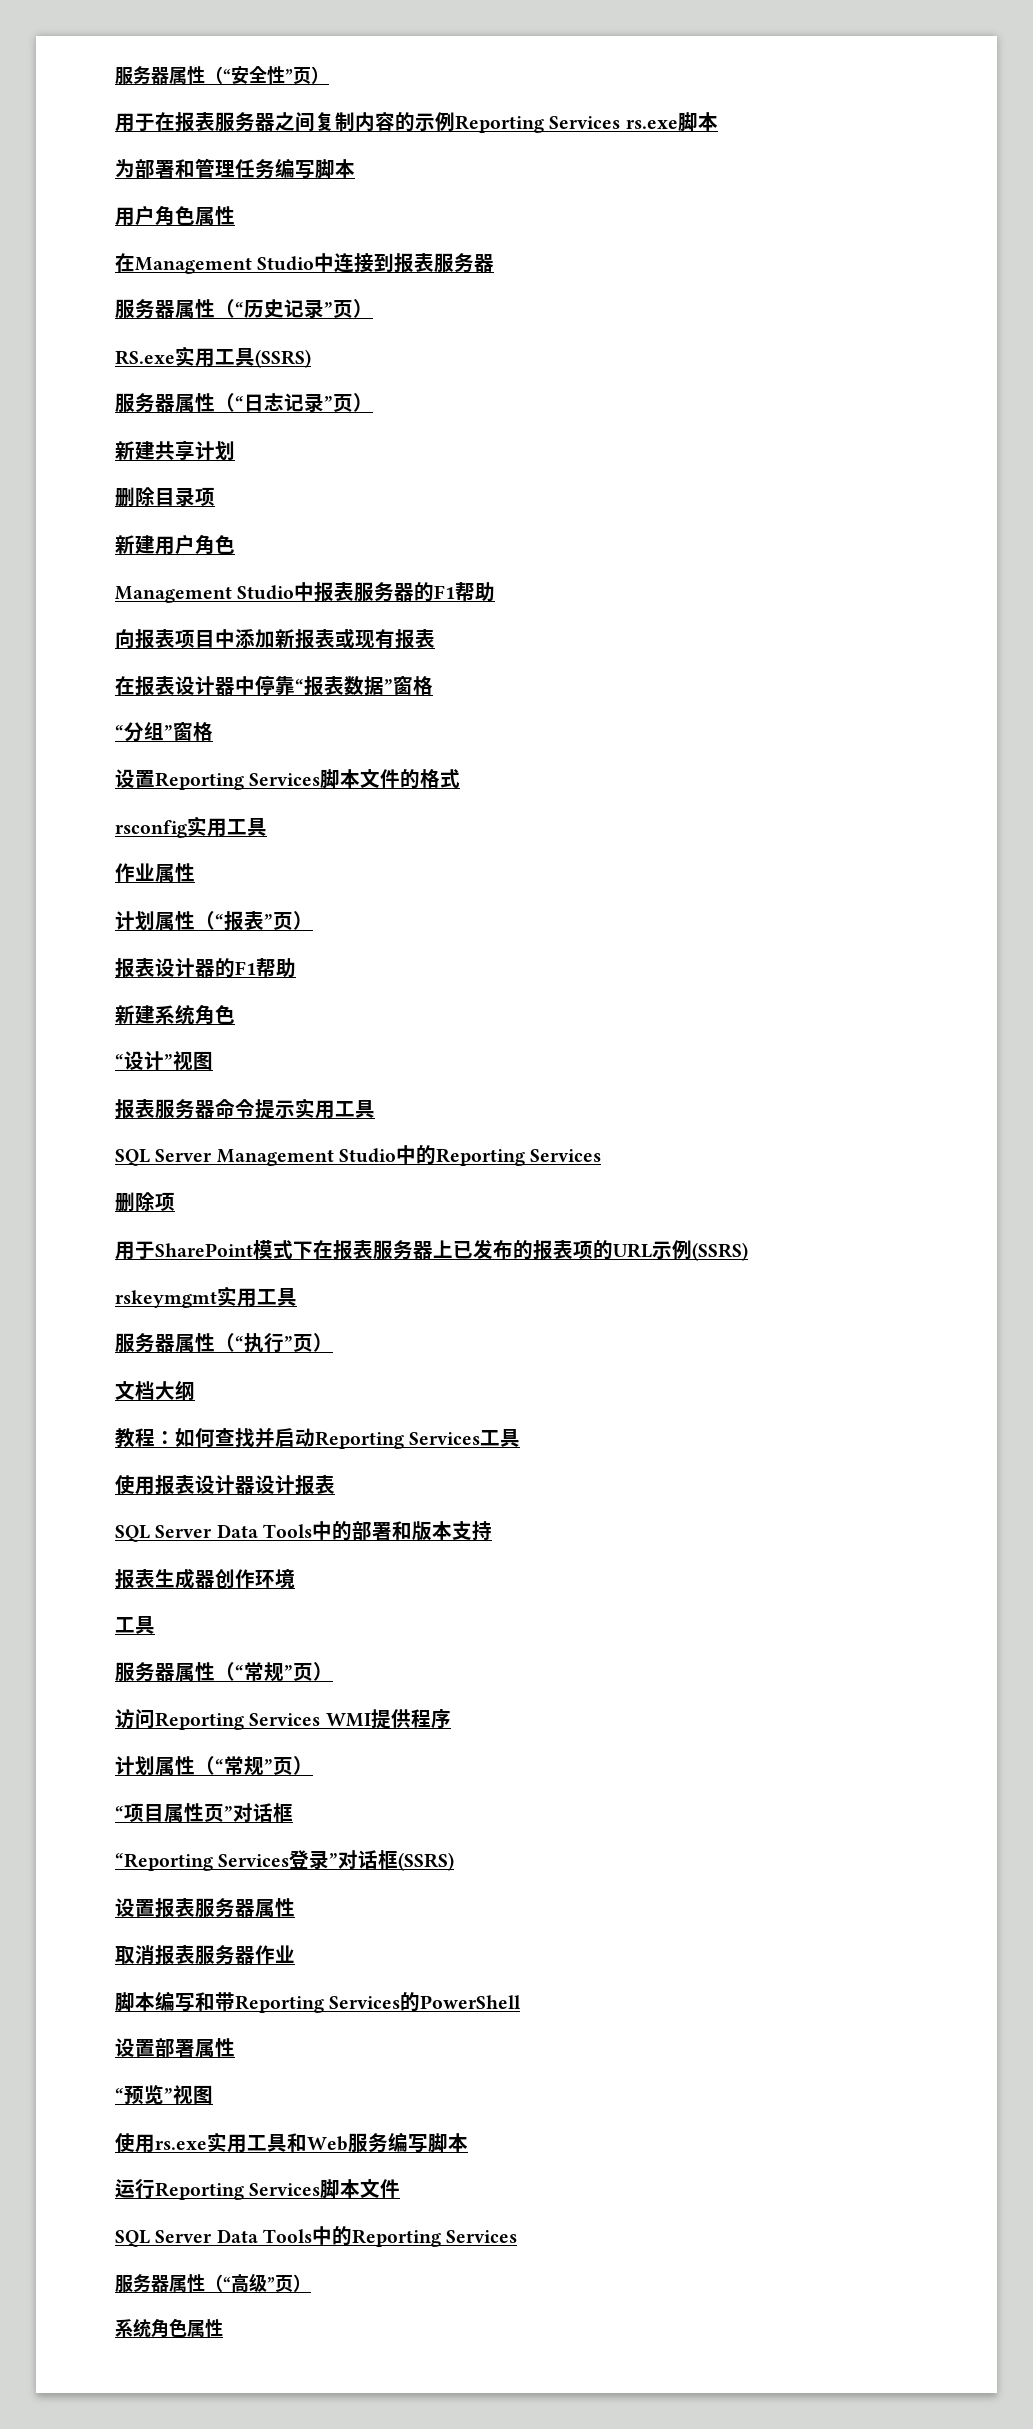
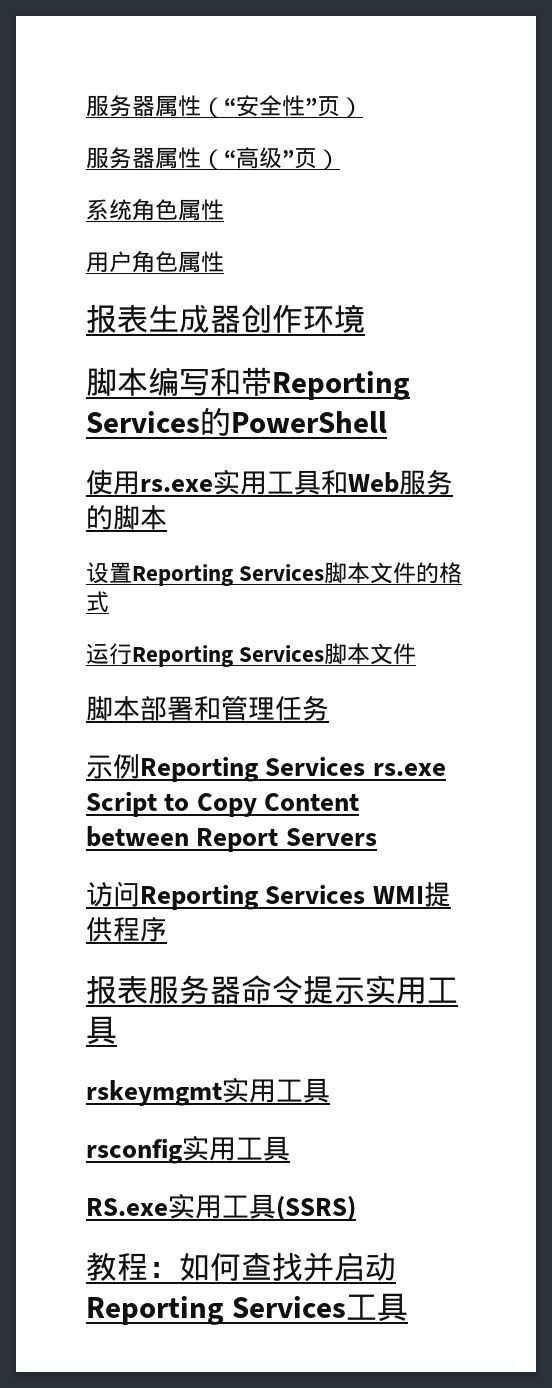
- 用于在报表服务器之间复制内容的示例Reporting Services rs.exe脚本
- 为部署和管理任务编写脚本
- 用户角色属性
- 在Management Studio中连接到报表服务器
- 服务器属性（“历史记录”页）
- RS.exe实用工具(SSRS)
- 服务器属性（“日志记录”页）
- 新建共享计划
- 删除目录项
- 新建用户角色
- Management Studio中报表服务器的F1帮助
- 向报表项目中添加新报表或现有报表
- 在报表设计器中停靠“报表数据”窗格
- “分组”窗格
- 设置Reporting Services脚本文件的格式
- rsconfig实用工具
- 作业属性
- 计划属性（“报表”页）
- 报表设计器的F1帮助
- 新建系统角色
- “设计”视图
- 报表服务器命令提示实用工具
- SQL Server Management Studio中的Reporting Services
- 删除项
- 用于SharePoint模式下在报表服务器上已发布的报表项的URL示例(SSRS)
- rskeymgmt实用工具
- 服务器属性（“执行”页）
- 文档大纲
- 教程：如何查找并启动Reporting Services工具
- 使用报表设计器设计报表
- SQL Server Data Tools中的部署和版本支持
- 报表生成器创作环境
- 工具
- 服务器属性（“常规”页）
- 访问Reporting Services WMI提供程序
- 计划属性（“常规”页）
- “项目属性页”对话框
- “Reporting Services登录”对话框(SSRS)
- 设置报表服务器属性
- 取消报表服务器作业
- 脚本编写和带Reporting Services的PowerShell
- 设置部署属性
- “预览”视图
- 使用rs.exe实用工具和Web服务编写脚本
- 运行Reporting Services脚本文件
- SQL Server Data Tools中的Reporting Services
+ 用户角色属性
+ 报表生成器创作环境
+ 脚本编写和带Reporting Services的PowerShell
+ 使用rs.exe实用工具和Web服务的脚本
+ 设置Reporting Services脚本文件的格式
+ 运行Reporting Services脚本文件
+ 脚本部署和管理任务
+ 示例Reporting Services rs.exe Script to Copy Content between Report Servers
+ 访问Reporting Services WMI提供程序
+ 报表服务器命令提示实用工具
+ rskeymgmt实用工具
+ rsconfig实用工具
+ RS.exe实用工具(SSRS)
+ 教程：如何查找并启动Reporting Services工具

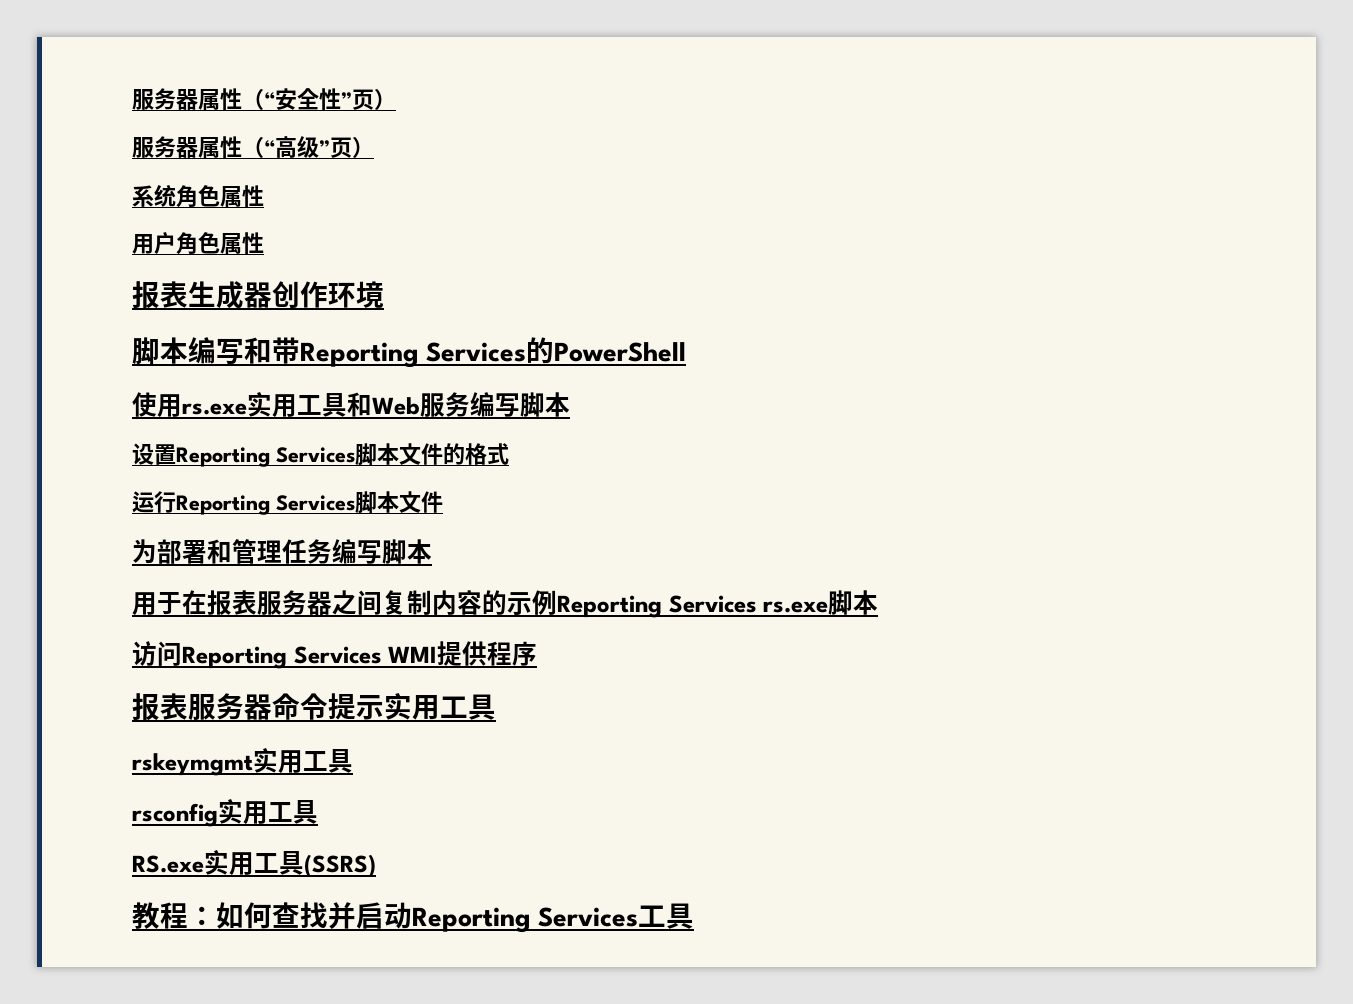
- 使用rs.exe实用工具和Web服务的脚本
+ 使用rs.exe实用工具和Web服务编写脚本
- 脚本部署和管理任务
- 示例Reporting Services rs.exe Script to Copy Content between Report Servers
+ 为部署和管理任务编写脚本
+ 用于在报表服务器之间复制内容的示例Reporting Services rs.exe脚本

